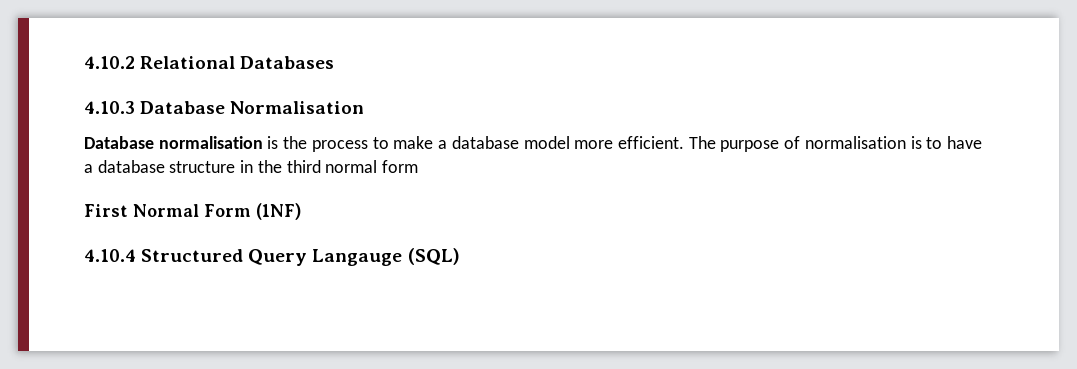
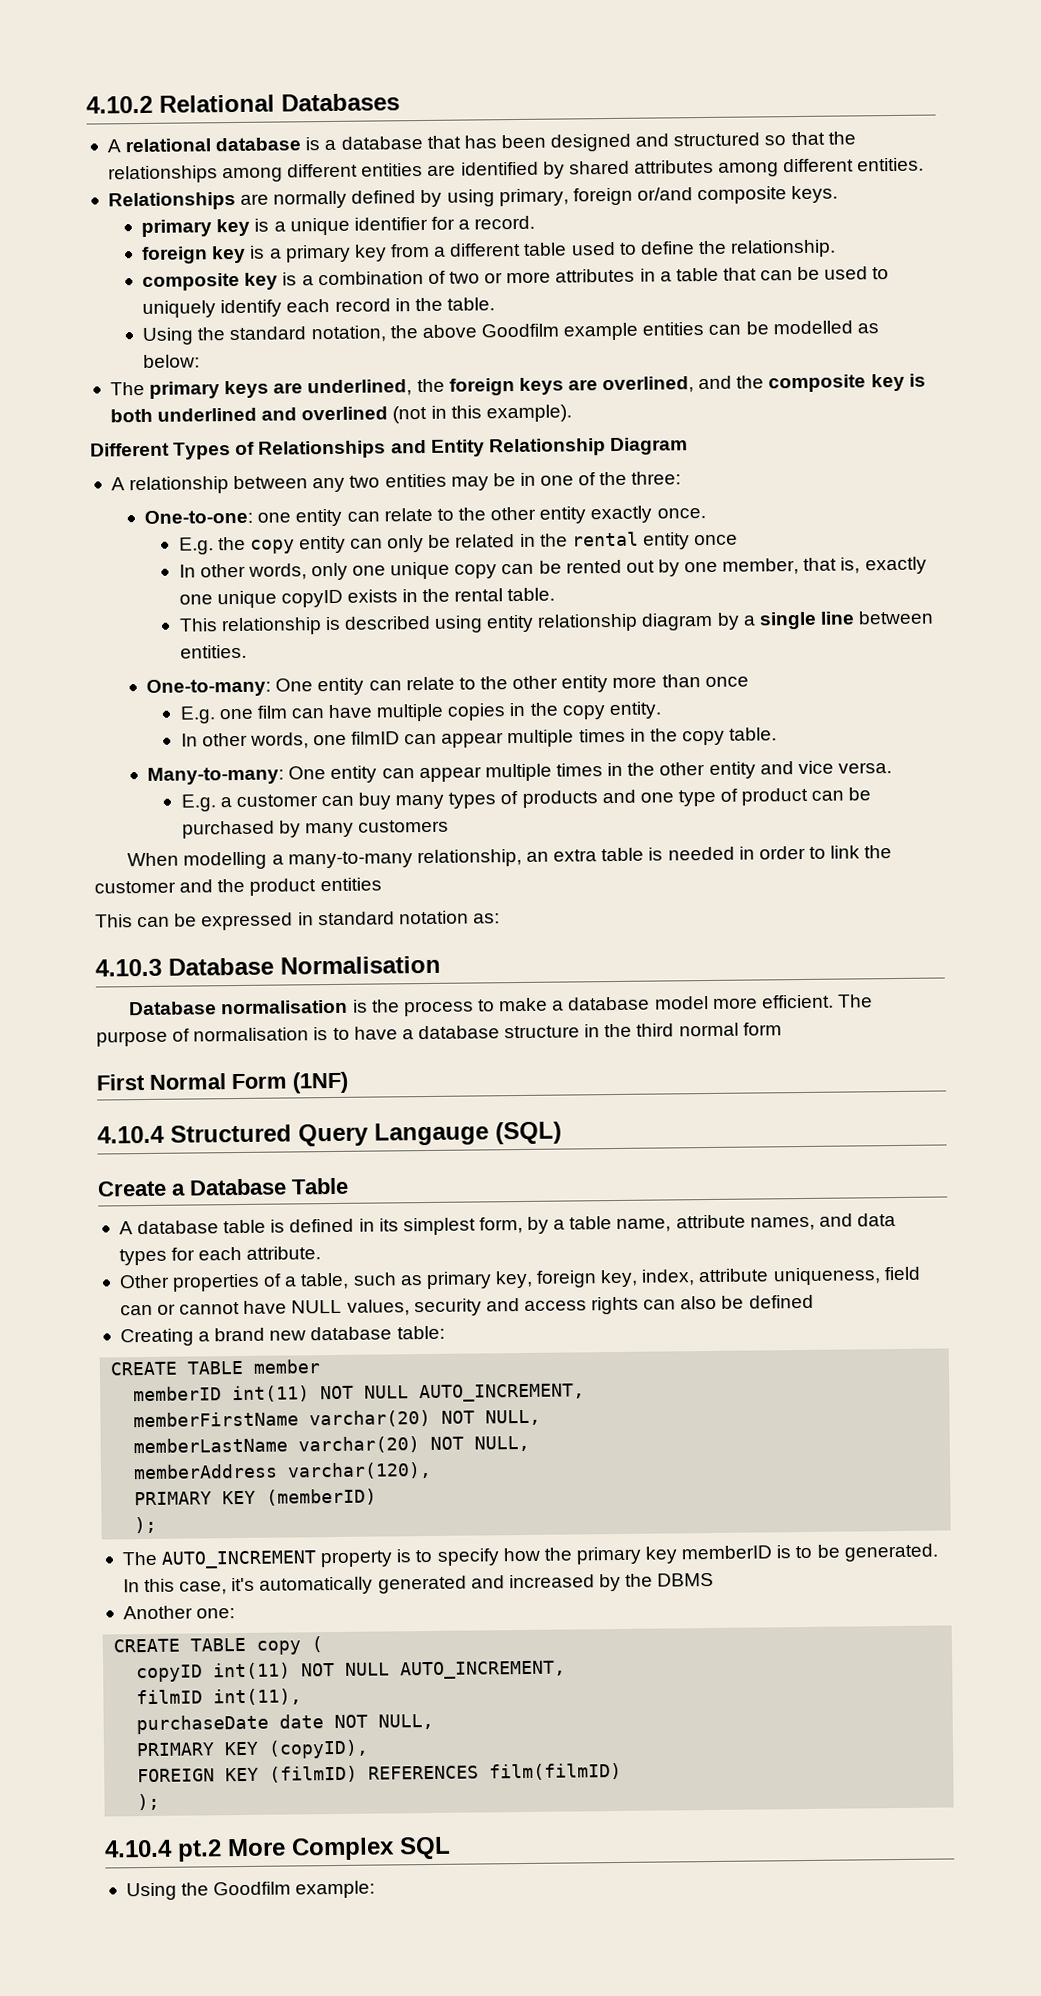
+ A relational database is a database that has been designed and structured so that the relationships among different entities are identified by shared attributes among different entities.
+ Relationships are normally defined by using primary, foreign or/and composite keys.
+ primary key is a unique identifier for a record.
+ foreign key is a primary key from a different table used to define the relationship.
+ composite key is a combination of two or more attributes in a table that can be used to uniquely identify each record in the table.
+ Using the standard notation, the above Goodfilm example entities can be modelled as below:
+ The primary keys are underlined, the foreign keys are overlined, and the composite key is both underlined and overlined (not in this example).
+ Different Types of Relationships and Entity Relationship Diagram
+ A relationship between any two entities may be in one of the three:
+ One-to-one: one entity can relate to the other entity exactly once.
+ E.g. the copy entity can only be related in the rental entity once
+ In other words, only one unique copy can be rented out by one member, that is, exactly one unique copyID exists in the rental table.
+ This relationship is described using entity relationship diagram by a single line between entities.
+ One-to-many: One entity can relate to the other entity more than once
+ E.g. one film can have multiple copies in the copy entity.
+ In other words, one filmID can appear multiple times in the copy table.
+ Many-to-many: One entity can appear multiple times in the other entity and vice versa.
+ E.g. a customer can buy many types of products and one type of product can be purchased by many customers
+ When modelling a many-to-many relationship, an extra table is needed in order to link the customer and the product entities
+ This can be expressed in standard notation as:
+ Create a Database Table
+ A database table is defined in its simplest form, by a table name, attribute names, and data types for each attribute.
+ Other properties of a table, such as primary key, foreign key, index, attribute uniqueness, field can or cannot have NULL values, security and access rights can also be defined
+ Creating a brand new database table:
+ CREATE TABLE member
+ memberID int(11) NOT NULL AUTO_INCREMENT,
+ memberFirstName varchar(20) NOT NULL,
+ memberLastName varchar(20) NOT NULL,
+ memberAddress varchar(120),
+ PRIMARY KEY (memberID)
+ );
+ The AUTO_INCREMENT property is to specify how the primary key memberID is to be generated. In this case, it's automatically generated and increased by the DBMS
+ Another one:
+ CREATE TABLE copy (
+ copyID int(11) NOT NULL AUTO_INCREMENT,
+ filmID int(11),
+ purchaseDate date NOT NULL,
+ PRIMARY KEY (copyID),
+ FOREIGN KEY (filmID) REFERENCES film(filmID)
+ );
+ 4.10.4 pt.2 More Complex SQL
+ Using the Goodfilm example:

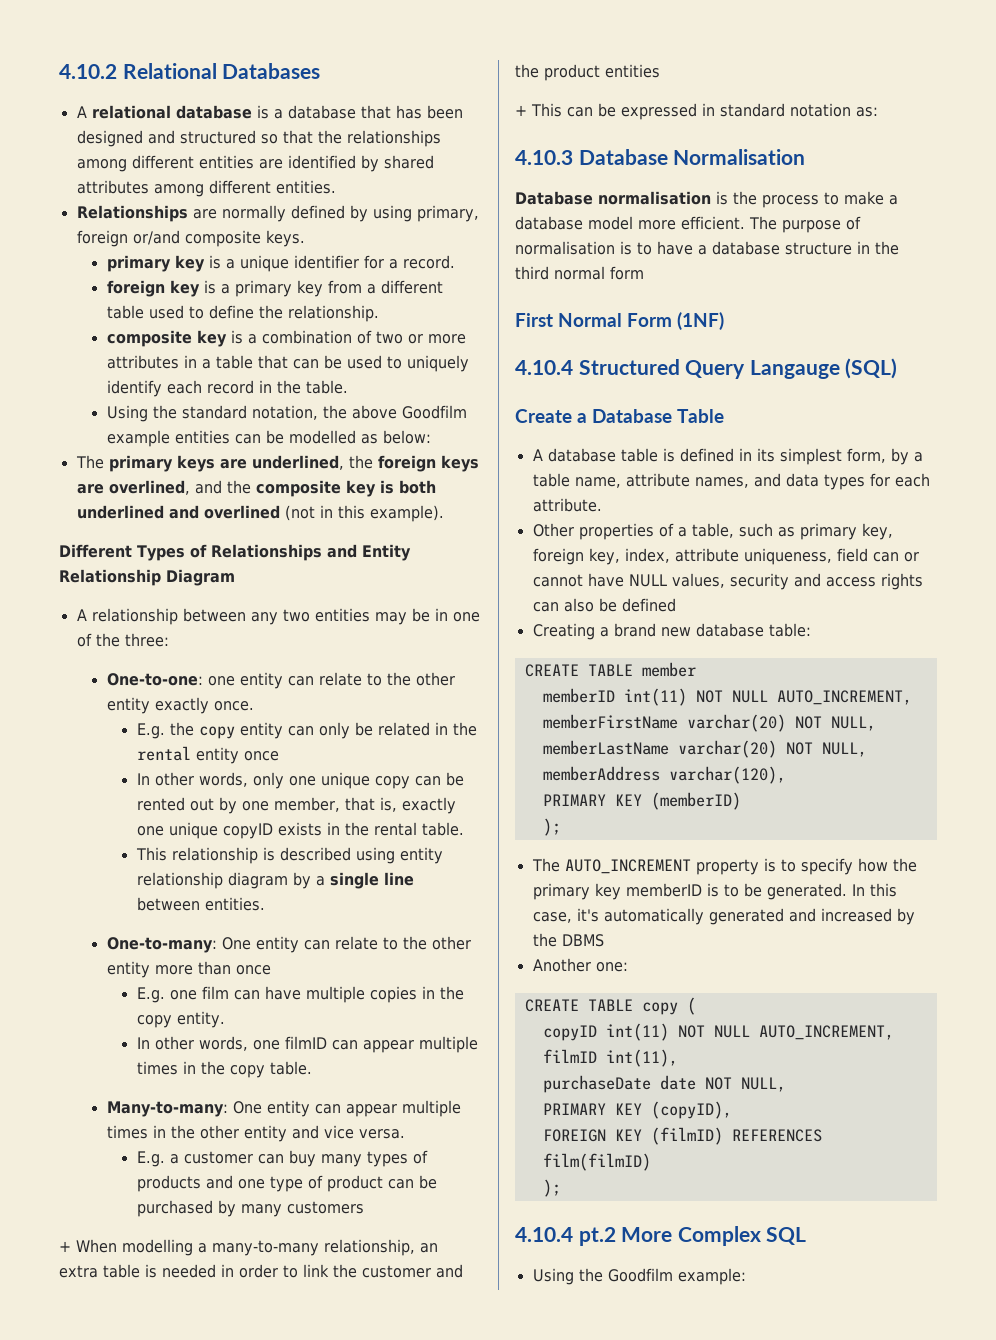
- When modelling a many-to-many relationship, an extra table is needed in order to link the customer and the product entities
+ + When modelling a many-to-many relationship, an extra table is needed in order to link the customer and the product entities
- This can be expressed in standard notation as:
+ + This can be expressed in standard notation as:

